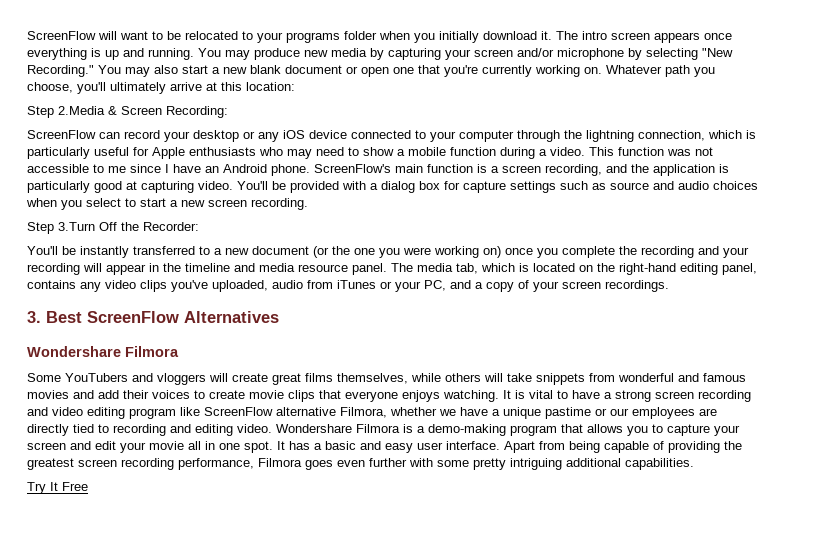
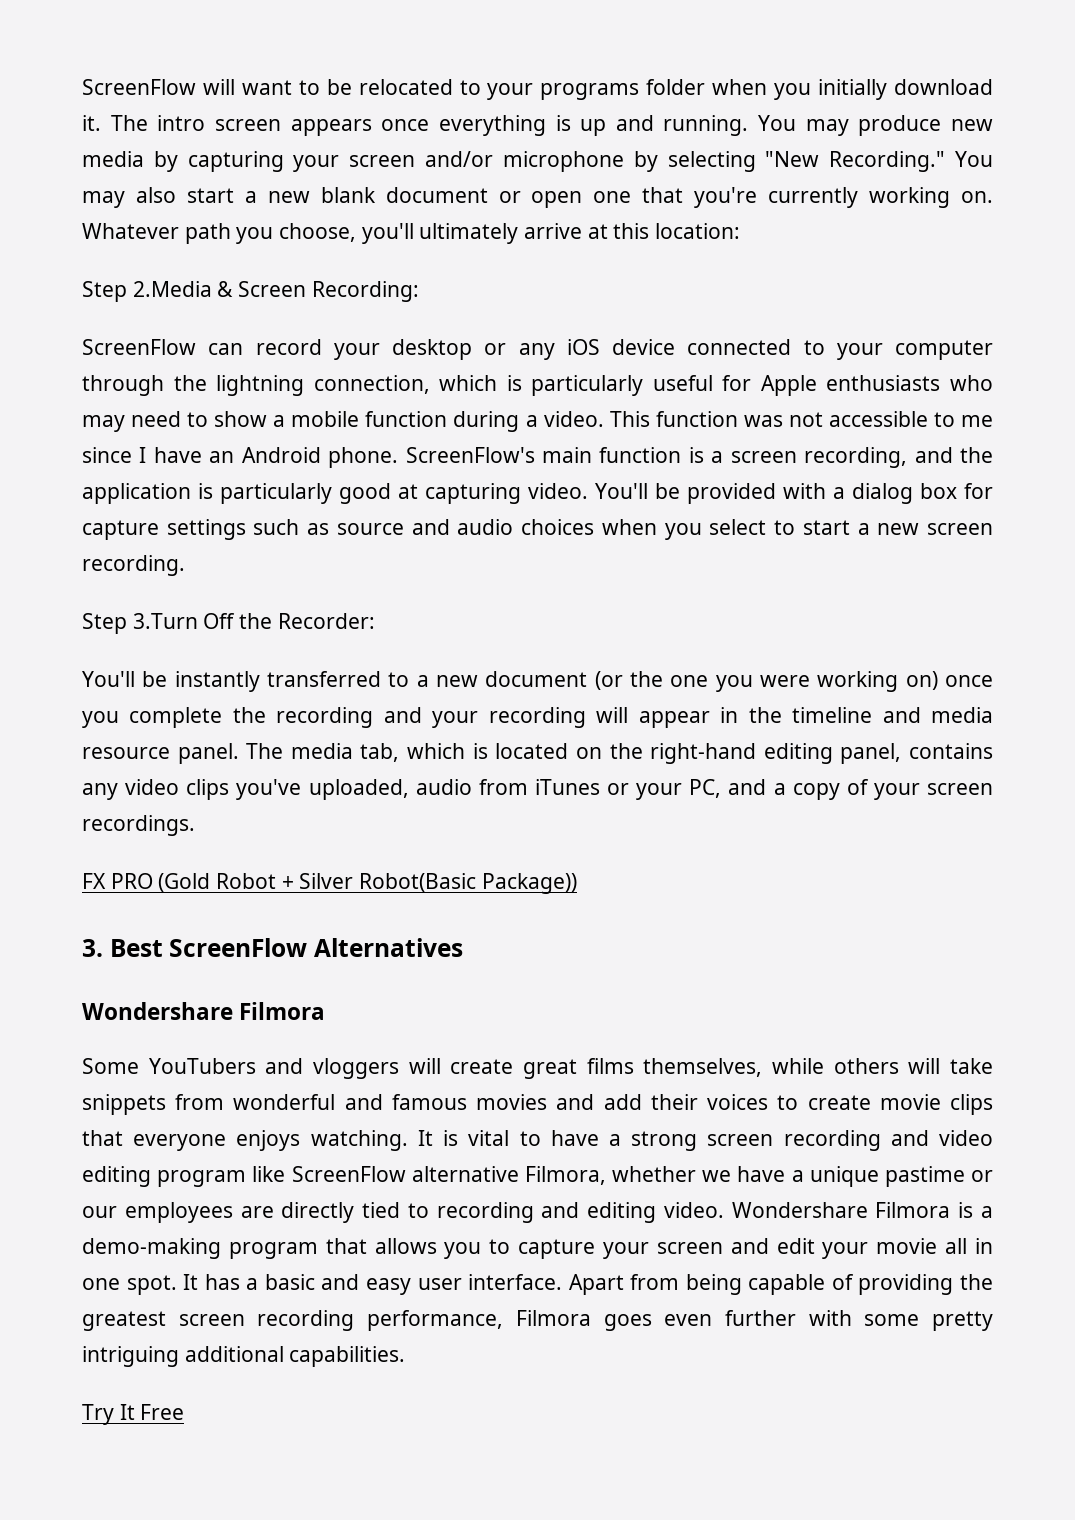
+ FX PRO (Gold Robot + Silver Robot(Basic Package))

